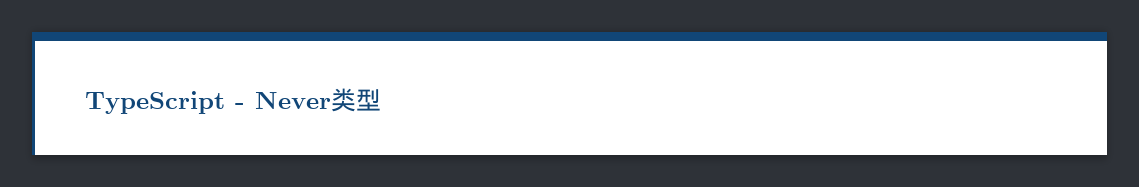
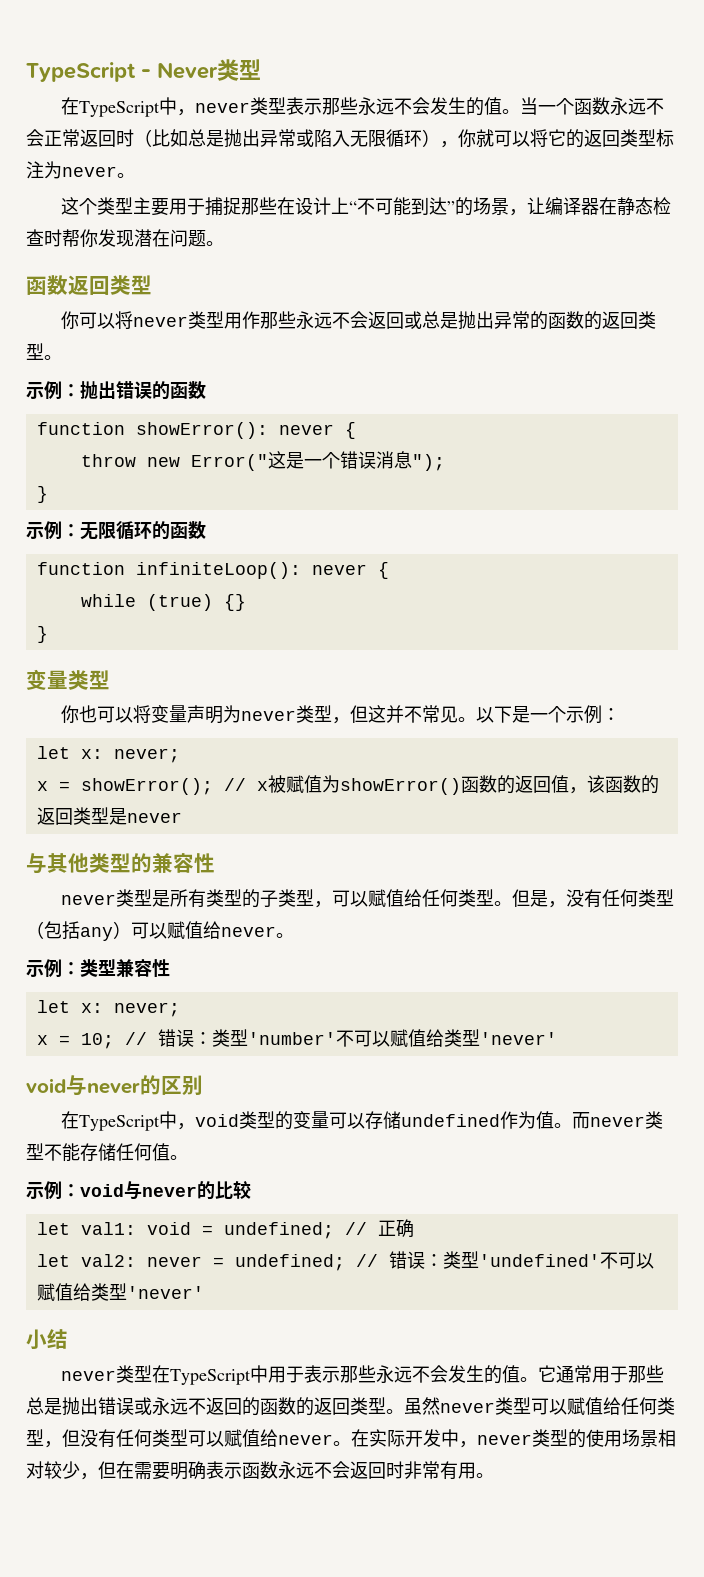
+ 在TypeScript中，never类型表示那些永远不会发生的值。当一个函数永远不会正常返回时（比如总是抛出异常或陷入无限循环），你就可以将它的返回类型标注为never。
+ 这个类型主要用于捕捉那些在设计上“不可能到达”的场景，让编译器在静态检查时帮你发现潜在问题。
+ 函数返回类型
+ 你可以将never类型用作那些永远不会返回或总是抛出异常的函数的返回类型。
+ 示例：抛出错误的函数
+ function showError(): never {
+ throw new Error("这是一个错误消息");
+ }
+ 示例：无限循环的函数
+ function infiniteLoop(): never {
+ while (true) {}
+ }
+ 变量类型
+ 你也可以将变量声明为never类型，但这并不常见。以下是一个示例：
+ let x: never;
+ x = showError(); // x被赋值为showError()函数的返回值，该函数的返回类型是never
+ 与其他类型的兼容性
+ never类型是所有类型的子类型，可以赋值给任何类型。但是，没有任何类型（包括any）可以赋值给never。
+ 示例：类型兼容性
+ let x: never;
+ x = 10; // 错误：类型'number'不可以赋值给类型'never'
+ void与never的区别
+ 在TypeScript中，void类型的变量可以存储undefined作为值。而never类型不能存储任何值。
+ 示例：void与never的比较
+ let val1: void = undefined; // 正确
+ let val2: never = undefined; // 错误：类型'undefined'不可以赋值给类型'never'
+ 小结
+ never类型在TypeScript中用于表示那些永远不会发生的值。它通常用于那些总是抛出错误或永远不返回的函数的返回类型。虽然never类型可以赋值给任何类型，但没有任何类型可以赋值给never。在实际开发中，never类型的使用场景相对较少，但在需要明确表示函数永远不会返回时非常有用。

